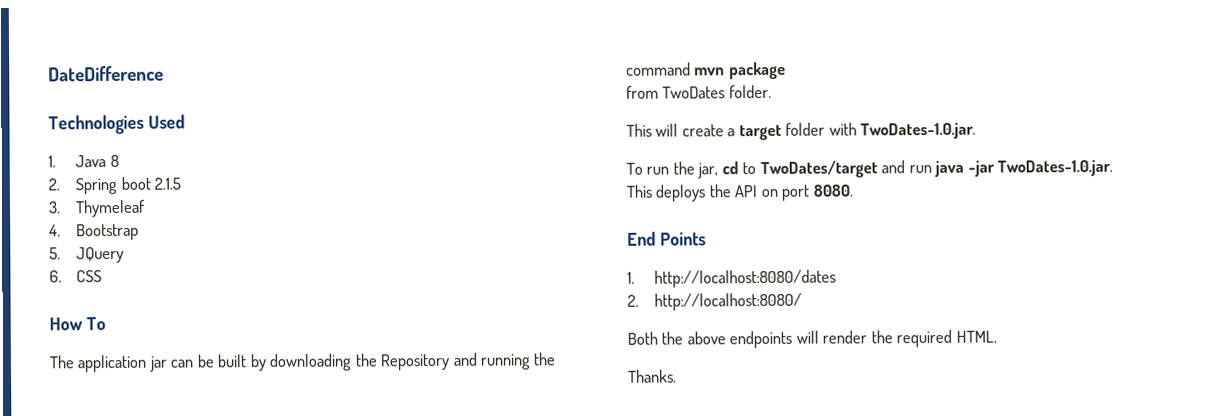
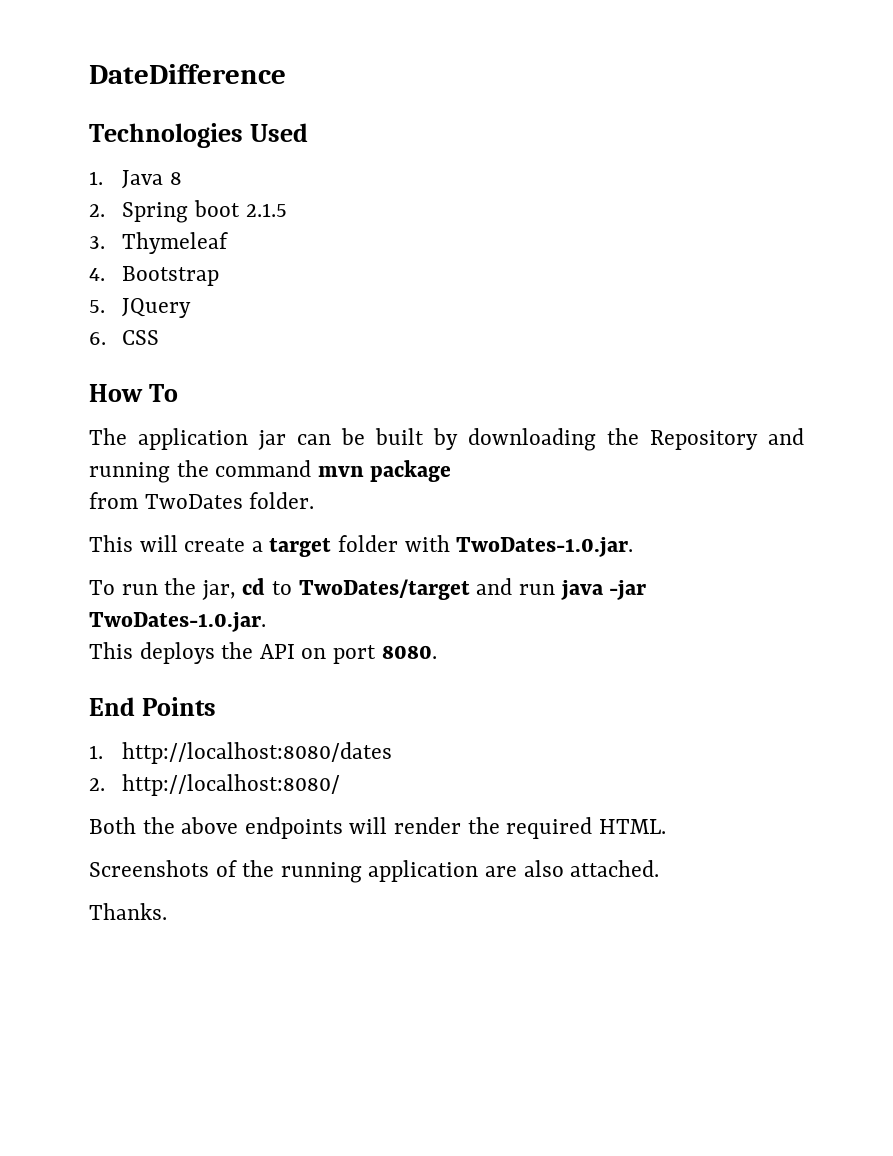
+ Screenshots of the running application are also attached.

